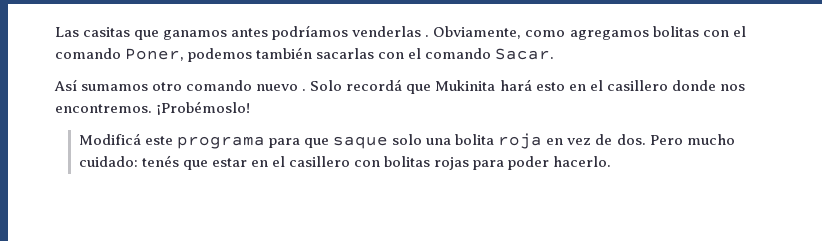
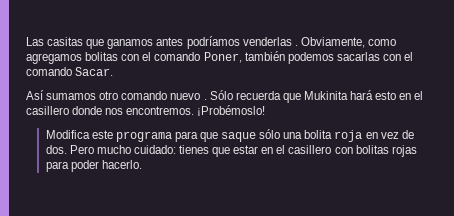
- Obviamente, como agregamos bolitas con el comando Poner, podemos también sacarlas con el comando Sacar.
+ Obviamente, como agregamos bolitas con el comando Poner, también podemos sacarlas con el comando Sacar.
- Solo recordá que Mukinita hará esto en el casillero donde nos encontremos.
+ Sólo recuerda que Mukinita hará esto en el casillero donde nos encontremos.
- Modificá este programa para que saque solo una bolita roja en vez de dos.
+ Modifica este programa para que saque sólo una bolita roja en vez de dos.
- Pero mucho cuidado: tenés que estar en el casillero con bolitas rojas para poder hacerlo.
+ Pero mucho cuidado: tienes que estar en el casillero con bolitas rojas para poder hacerlo.

